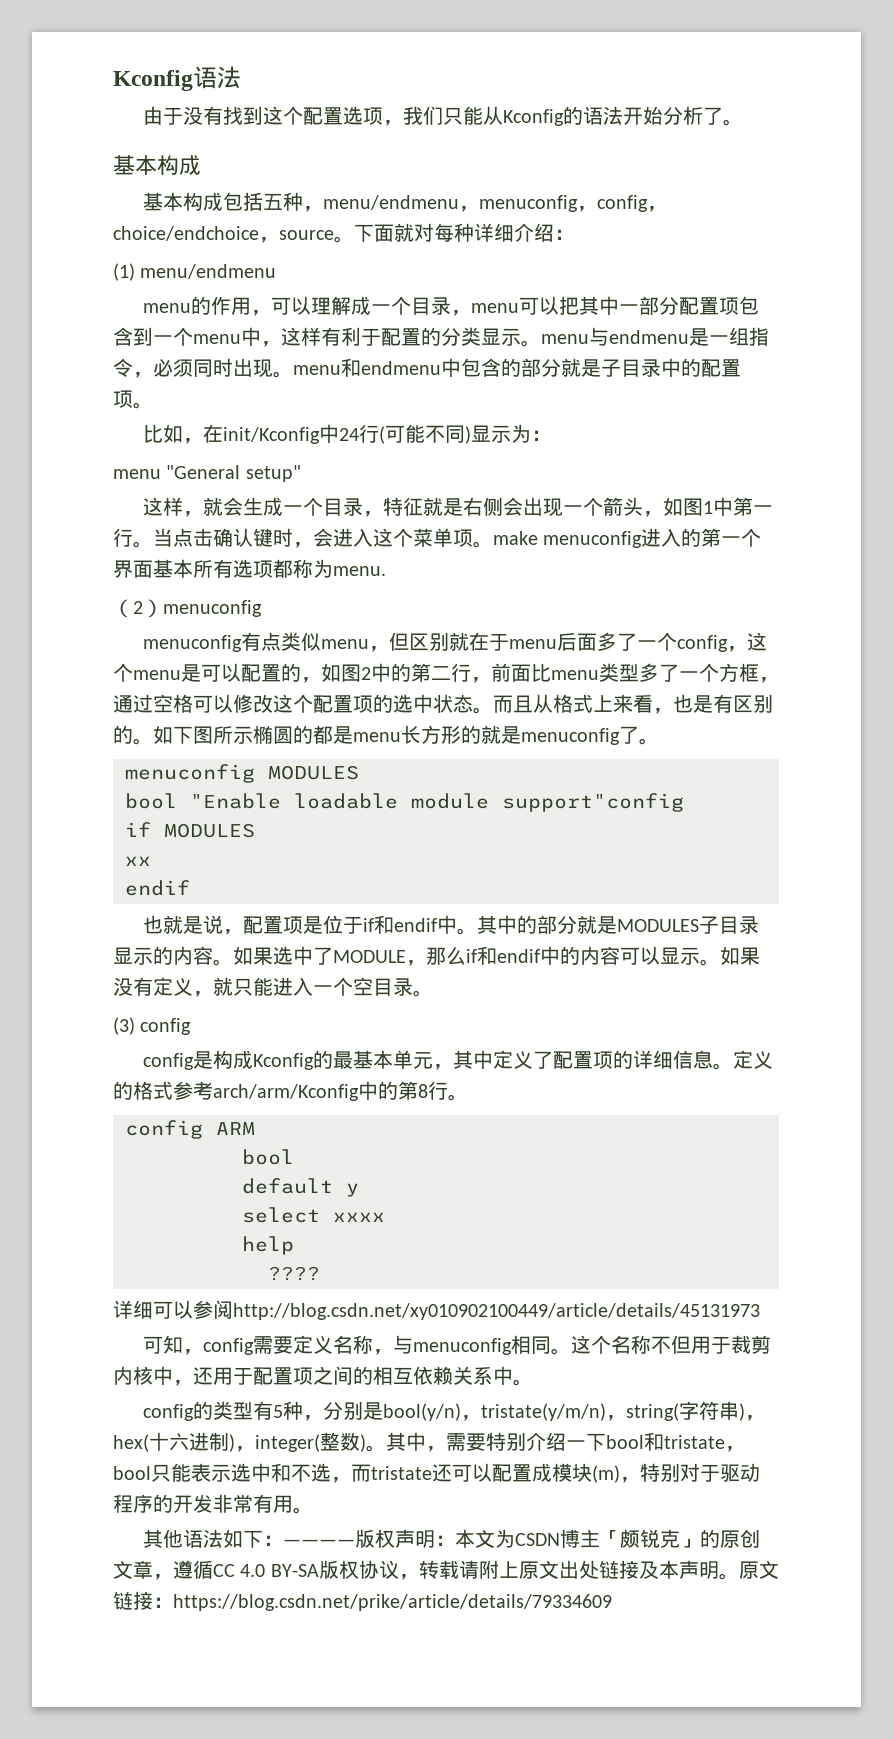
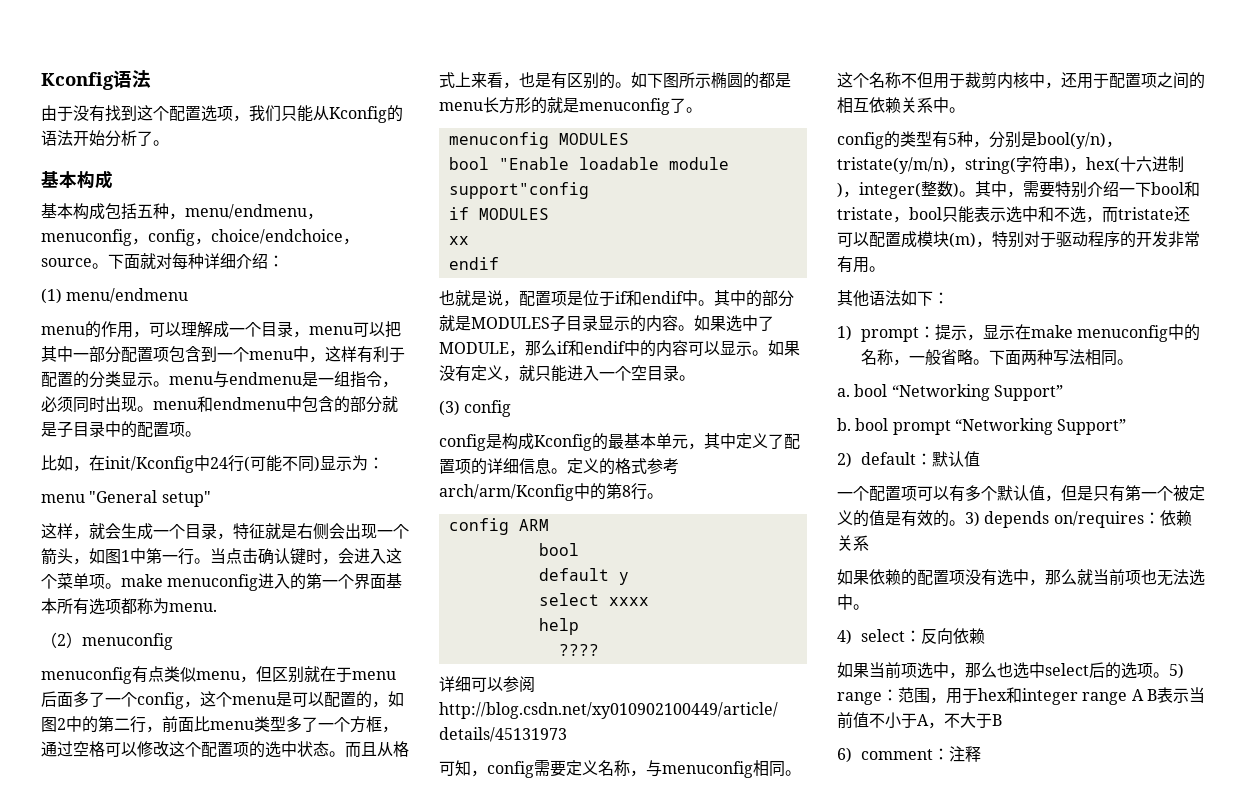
- 其他语法如下：————版权声明：本文为CSDN博主「颇锐克」的原创文章，遵循CC 4.0 BY-SA版权协议，转载请附上原文出处链接及本声明。原文链接：https://blog.csdn.net/prike/article/details/79334609
+ 其他语法如下：
+ 1) prompt：提示，显示在make menuconfig中的名称，一般省略。下面两种写法相同。
+ a. bool “Networking Support”
+ b. bool prompt “Networking Support”
+ 2) default：默认值
+ 一个配置项可以有多个默认值，但是只有第一个被定义的值是有效的。3) depends on/requires：依赖关系
+ 如果依赖的配置项没有选中，那么就当前项也无法选中。
+ 4) select：反向依赖
+ 如果当前项选中，那么也选中select后的选项。5) range：范围，用于hex和integer range A B表示当前值不小于A，不大于B
+ 6) comment：注释

